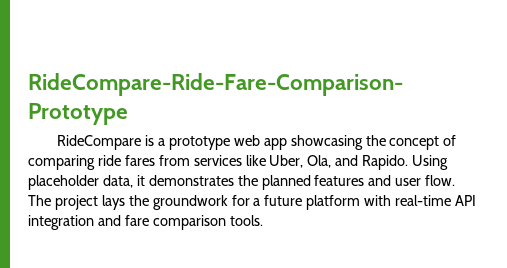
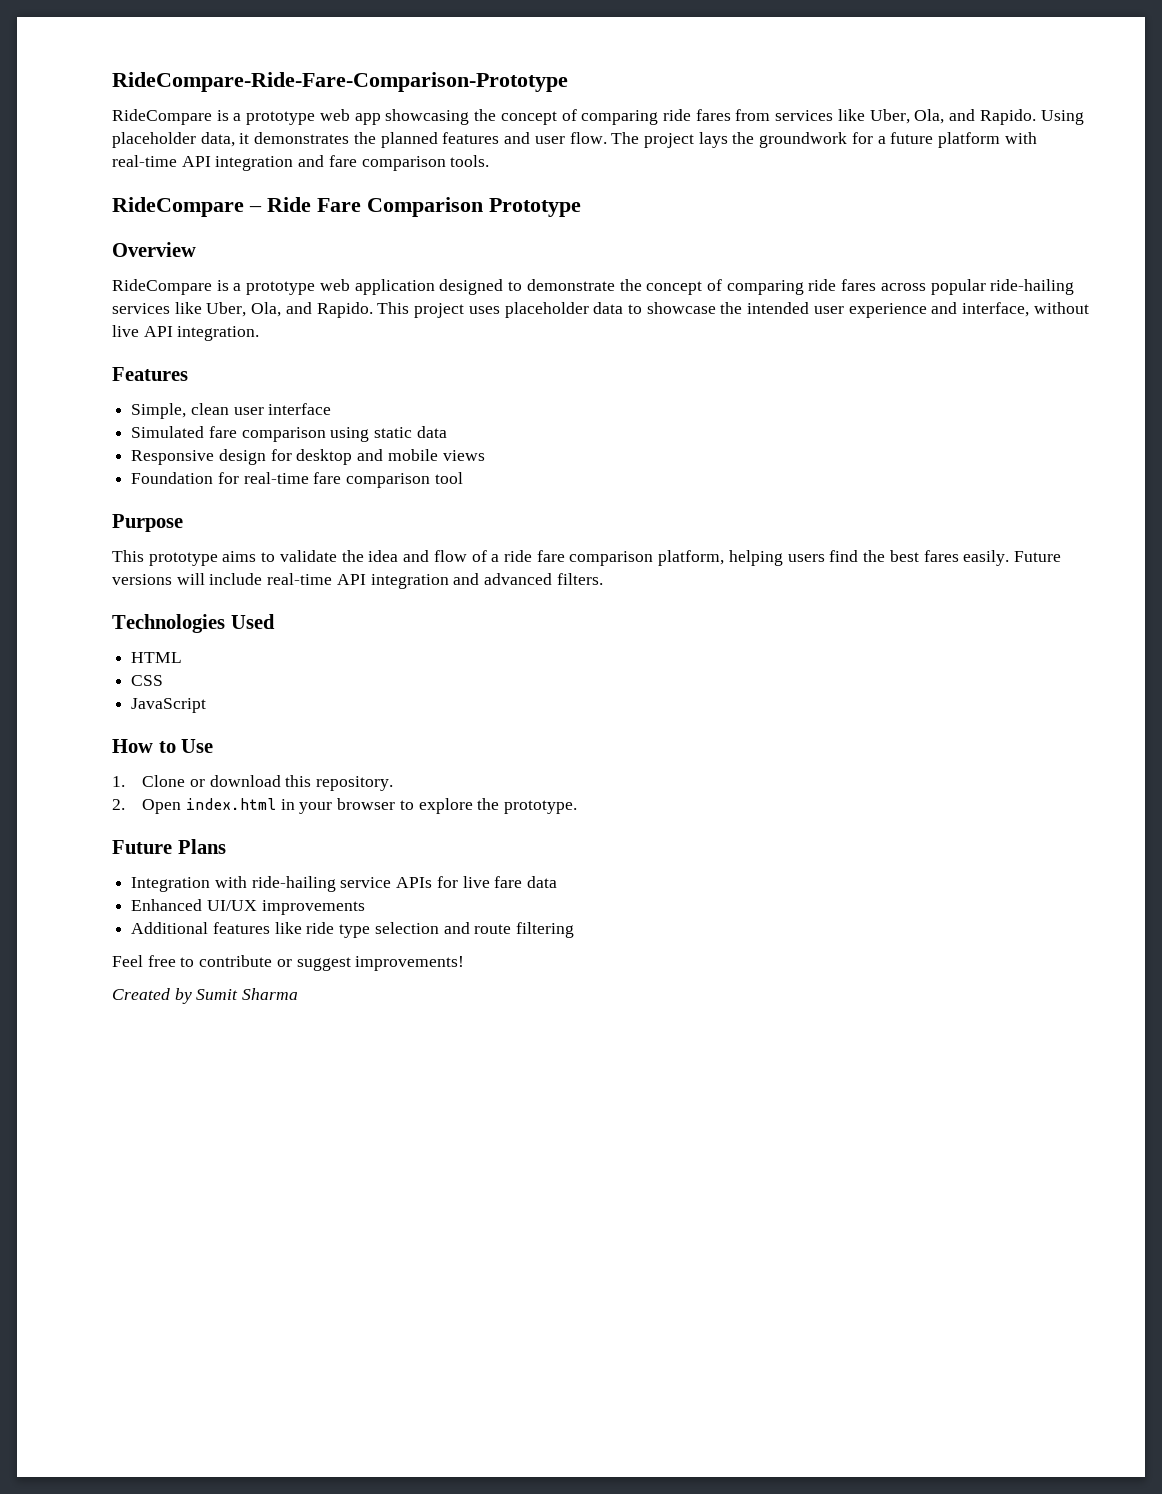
+ RideCompare – Ride Fare Comparison Prototype
+ Overview
+ RideCompare is a prototype web application designed to demonstrate the concept of comparing ride fares across popular ride-hailing services like Uber, Ola, and Rapido. This project uses placeholder data to showcase the intended user experience and interface, without live API integration.
+ Features
+ Simple, clean user interface
+ Simulated fare comparison using static data
+ Responsive design for desktop and mobile views
+ Foundation for real-time fare comparison tool
+ Purpose
+ This prototype aims to validate the idea and flow of a ride fare comparison platform, helping users find the best fares easily. Future versions will include real-time API integration and advanced filters.
+ Technologies Used
+ HTML
+ CSS
+ JavaScript
+ How to Use
+ 1. Clone or download this repository.
+ 2. Open index.html in your browser to explore the prototype.
+ Future Plans
+ Integration with ride-hailing service APIs for live fare data
+ Enhanced UI/UX improvements
+ Additional features like ride type selection and route filtering
+ Feel free to contribute or suggest improvements!
+ Created by Sumit Sharma

